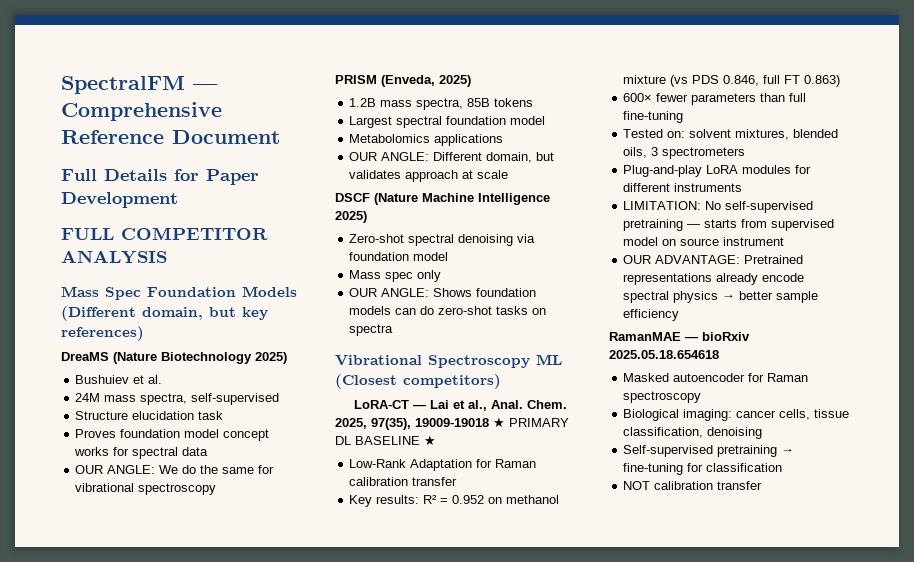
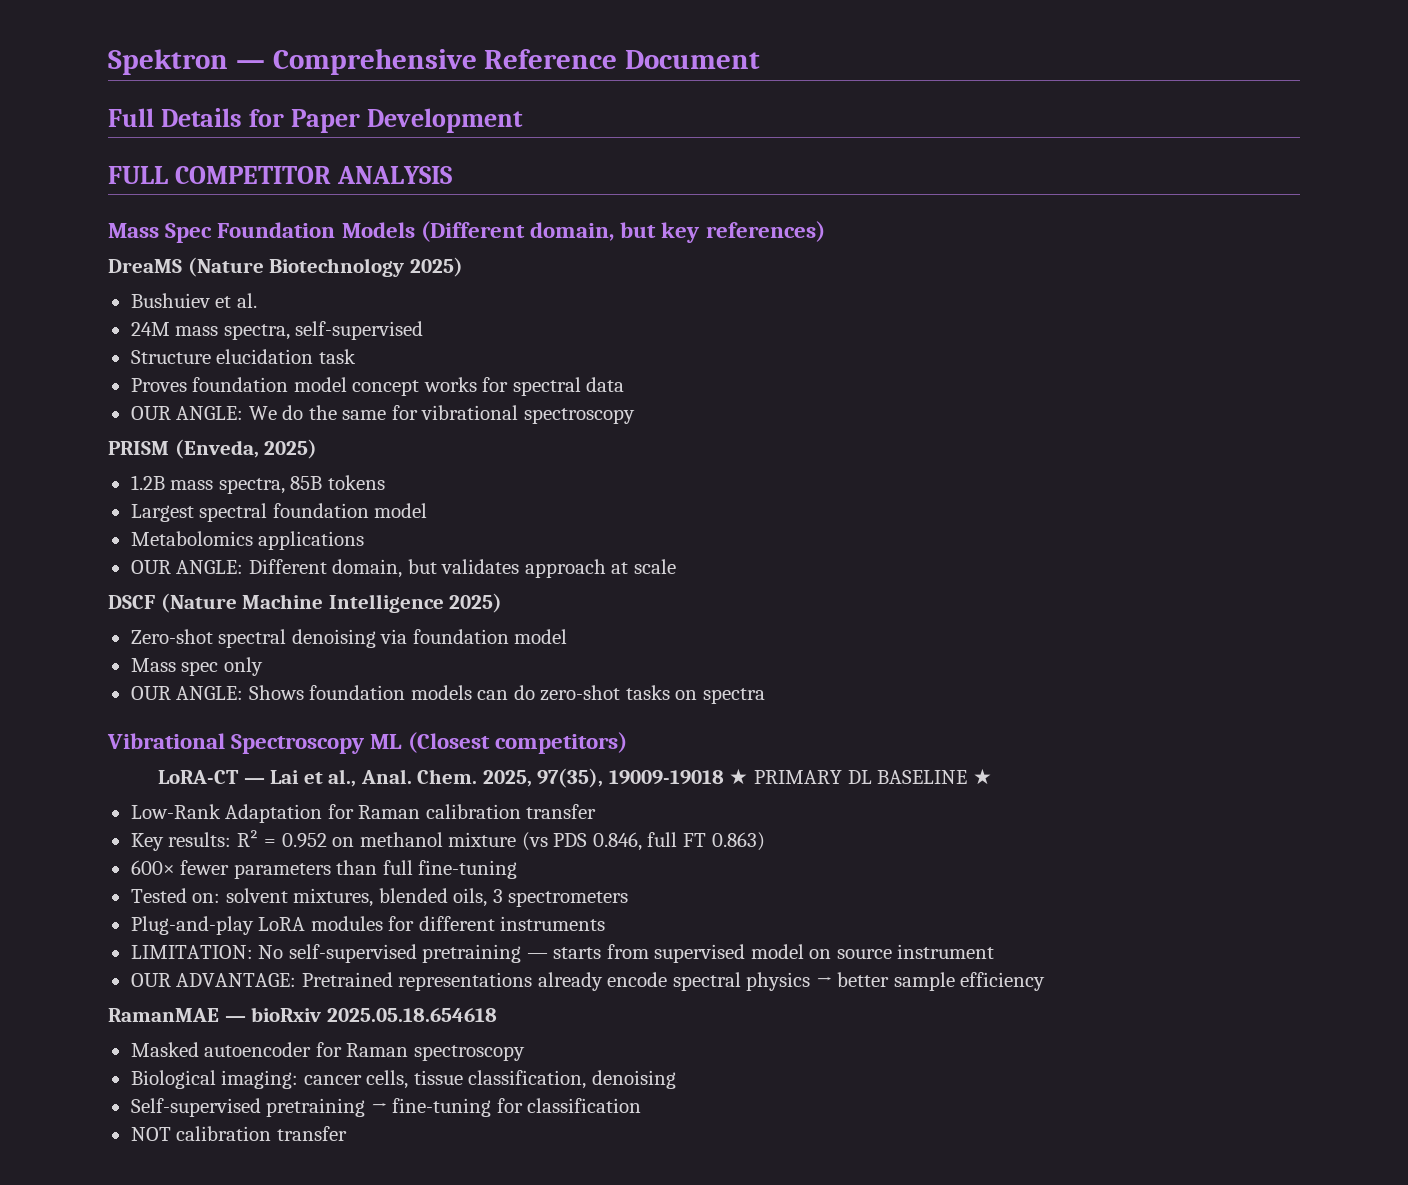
- SpectralFM — Comprehensive Reference Document
+ Spektron — Comprehensive Reference Document

